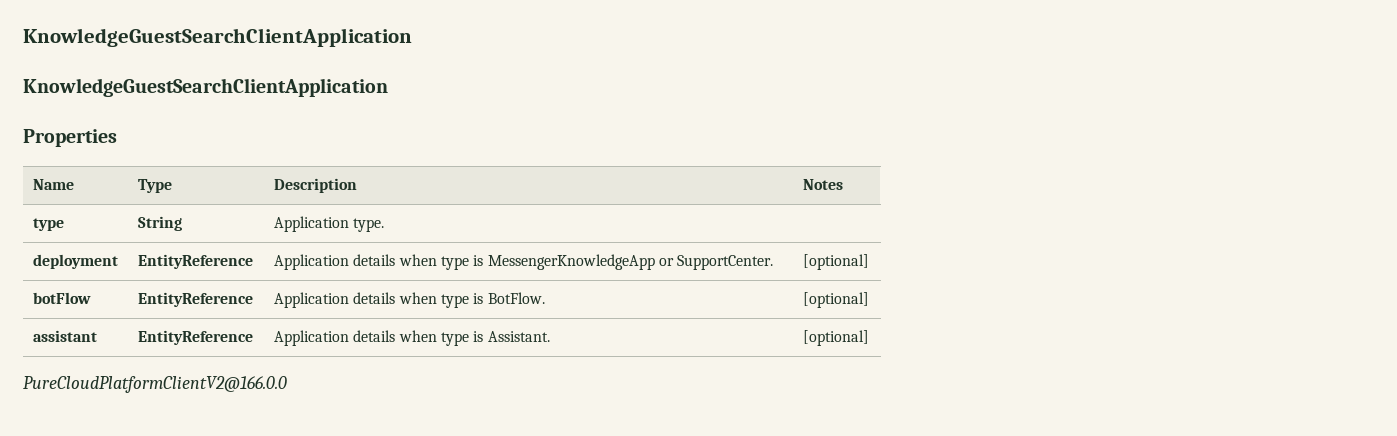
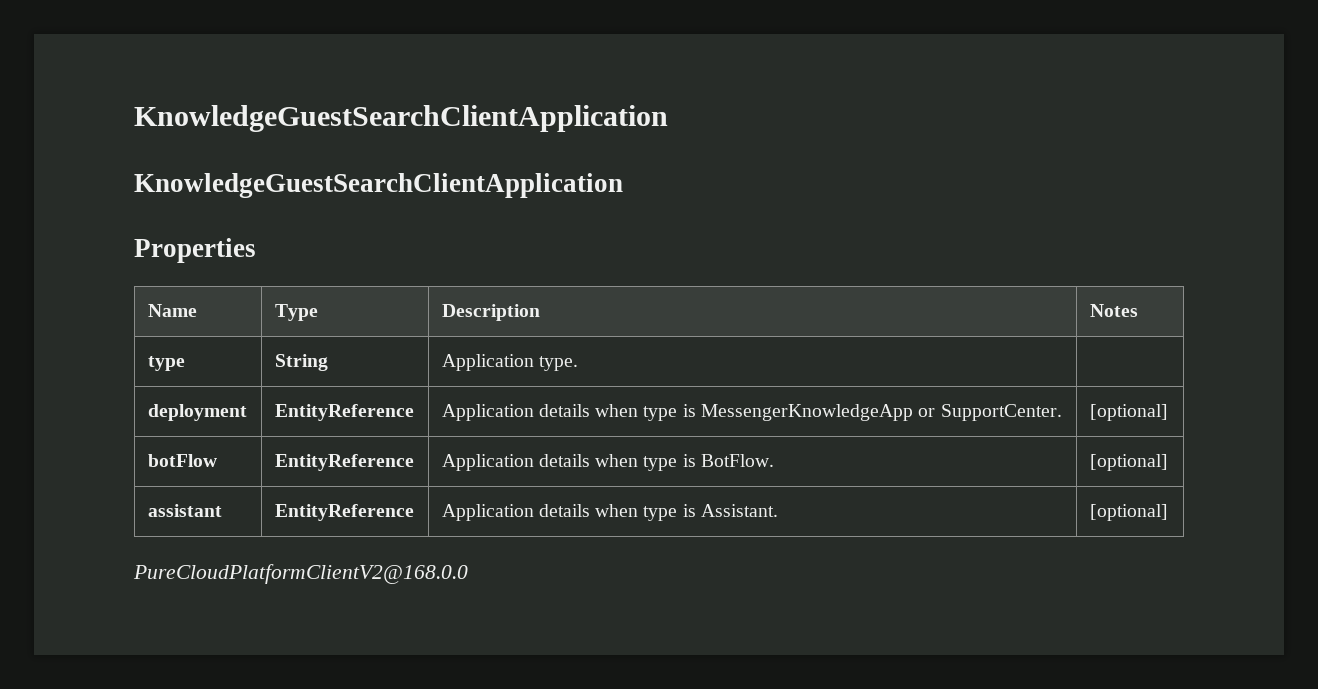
- PureCloudPlatformClientV2@166.0.0
+ PureCloudPlatformClientV2@168.0.0

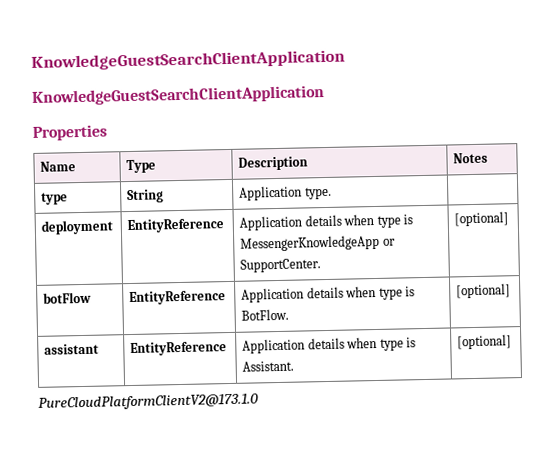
- PureCloudPlatformClientV2@168.0.0
+ PureCloudPlatformClientV2@173.1.0

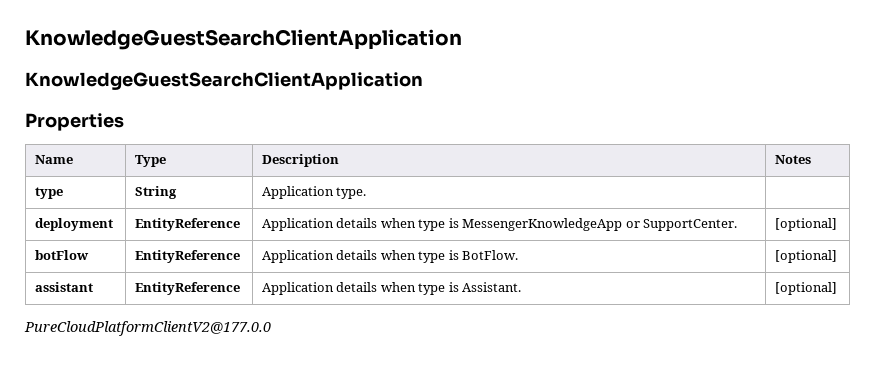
- PureCloudPlatformClientV2@173.1.0
+ PureCloudPlatformClientV2@177.0.0

